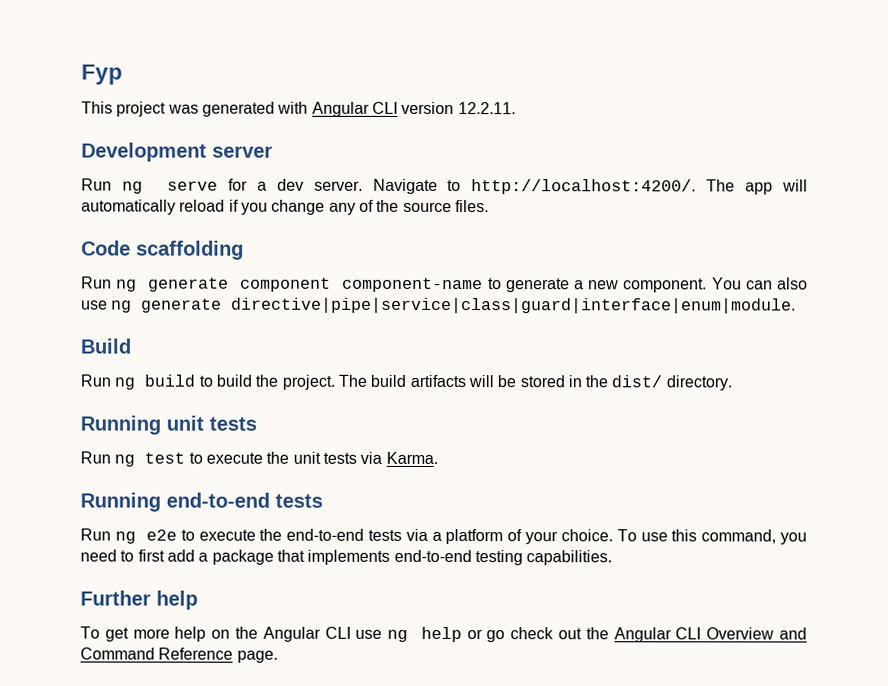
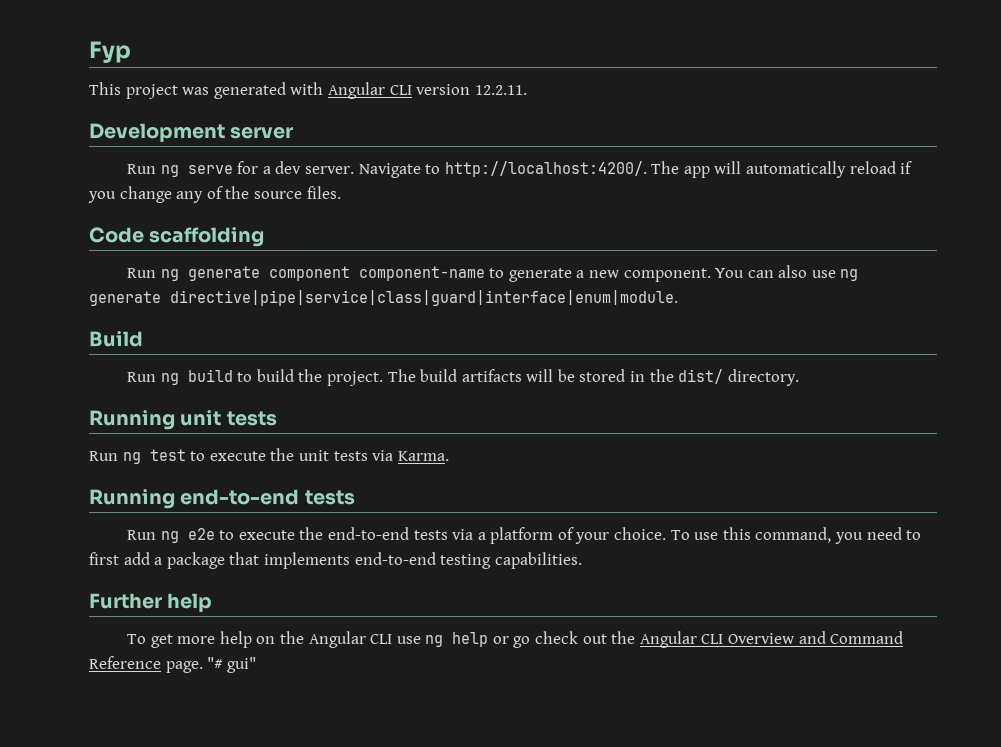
+ "# gui"

